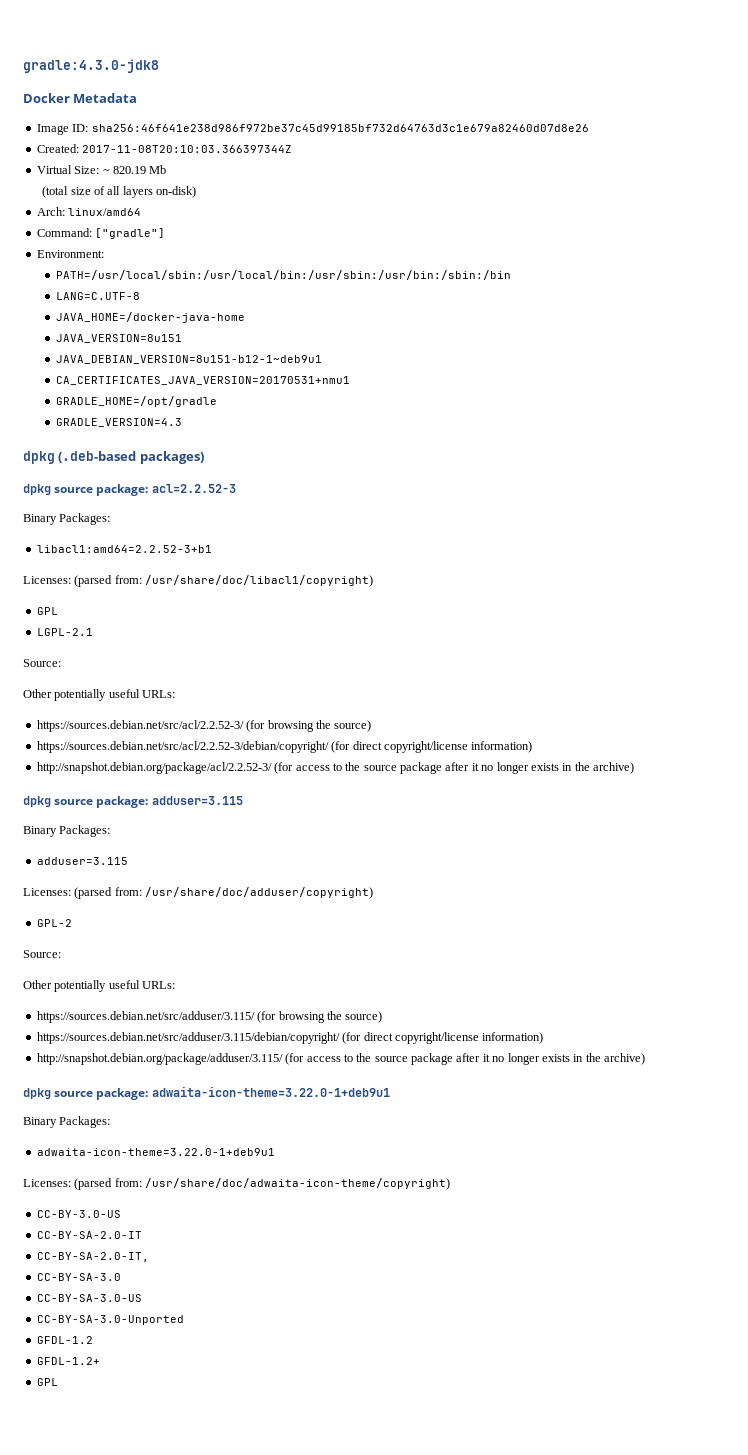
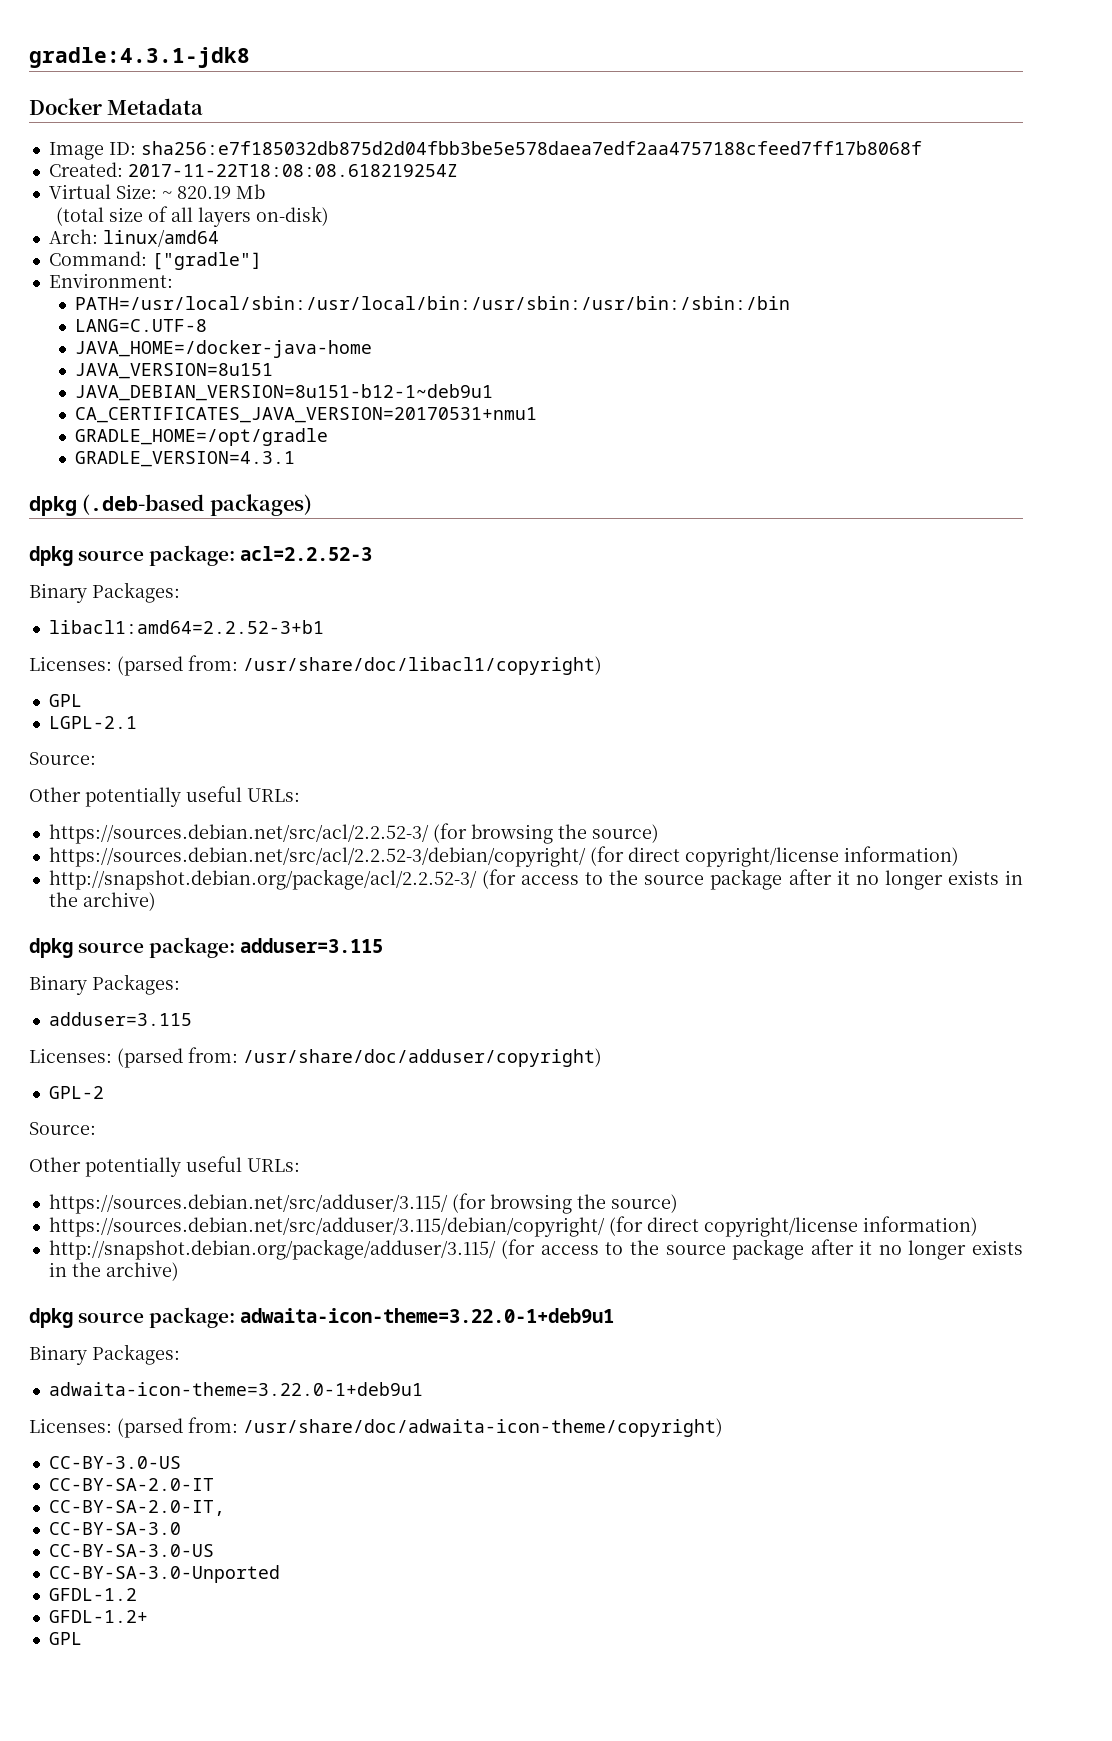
- gradle:4.3.0-jdk8
+ gradle:4.3.1-jdk8
- Image ID: sha256:46f641e238d986f972be37c45d99185bf732d64763d3c1e679a82460d07d8e26
+ Image ID: sha256:e7f185032db875d2d04fbb3be5e578daea7edf2aa4757188cfeed7ff17b8068f
- Created: 2017-11-08T20:10:03.366397344Z
+ Created: 2017-11-22T18:08:08.618219254Z
- GRADLE_VERSION=4.3
+ GRADLE_VERSION=4.3.1

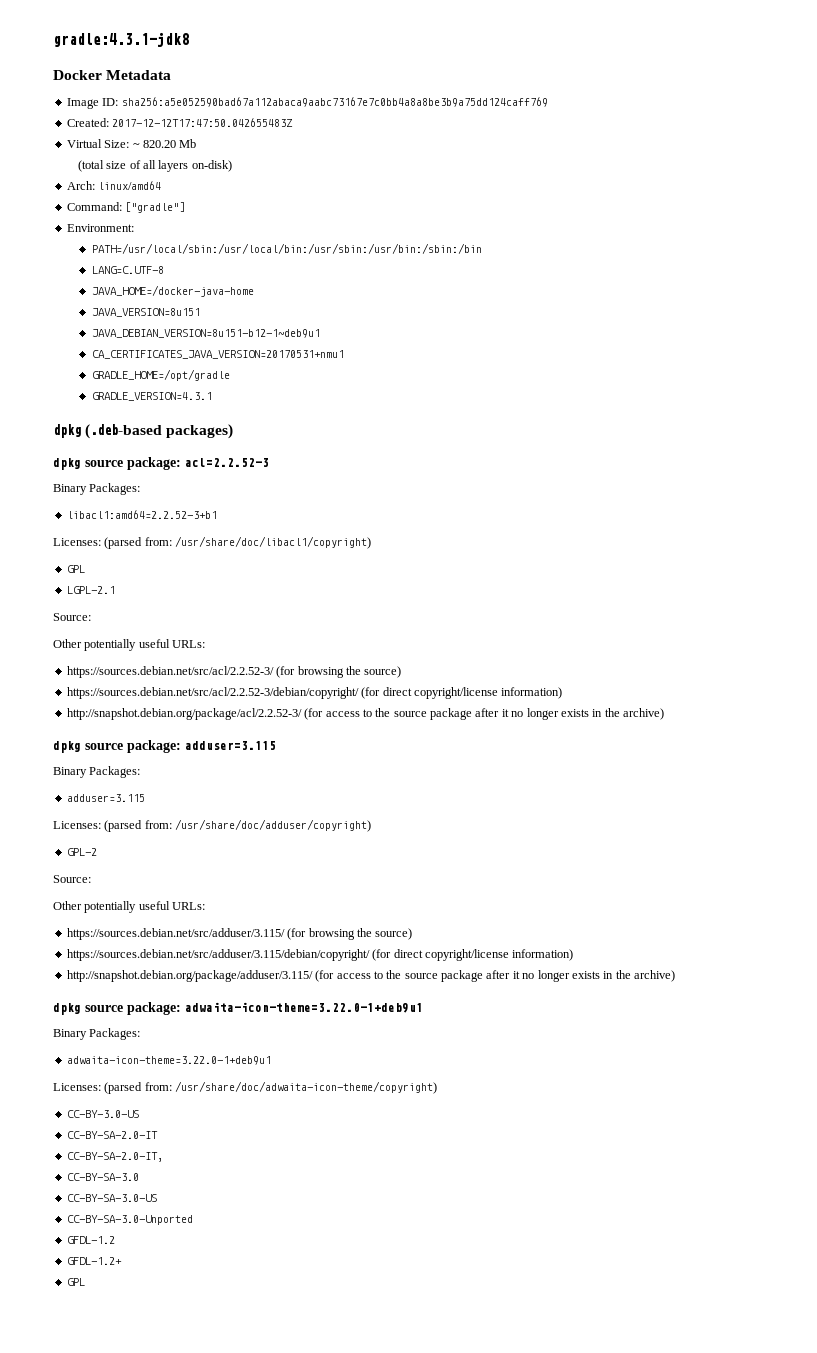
- Image ID: sha256:e7f185032db875d2d04fbb3be5e578daea7edf2aa4757188cfeed7ff17b8068f
+ Image ID: sha256:a5e052590bad67a112abaca9aabc73167e7c0bb4a8a8be3b9a75dd124caff769
- Created: 2017-11-22T18:08:08.618219254Z
+ Created: 2017-12-12T17:47:50.042655483Z
- Virtual Size: ~ 820.19 Mb
+ Virtual Size: ~ 820.20 Mb

